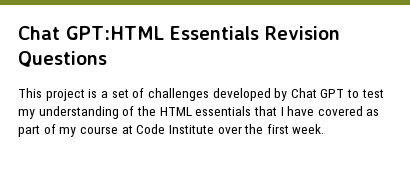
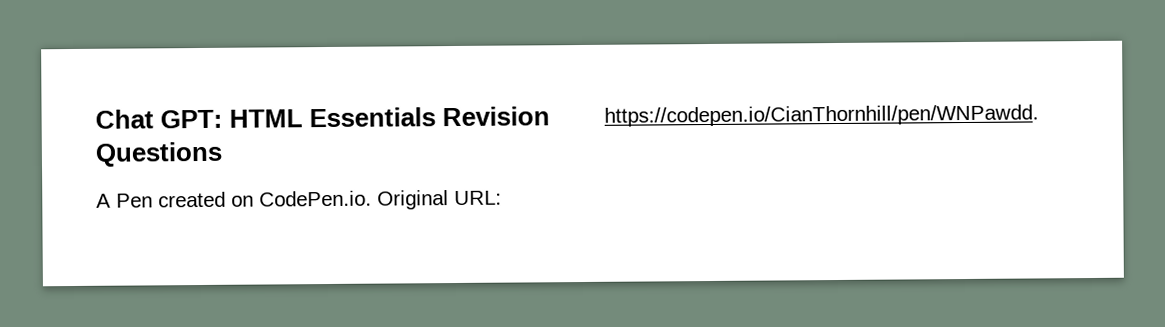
- Chat GPT:HTML Essentials Revision Questions
+ Chat GPT: HTML Essentials Revision Questions
- This project is a set of challenges developed by Chat GPT to test my understanding of the HTML essentials that I have covered as part of my course at Code Institute over the first week.
+ A Pen created on CodePen.io. Original URL: https://codepen.io/CianThornhill/pen/WNPawdd.

